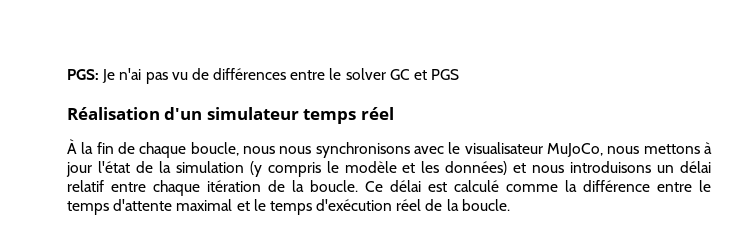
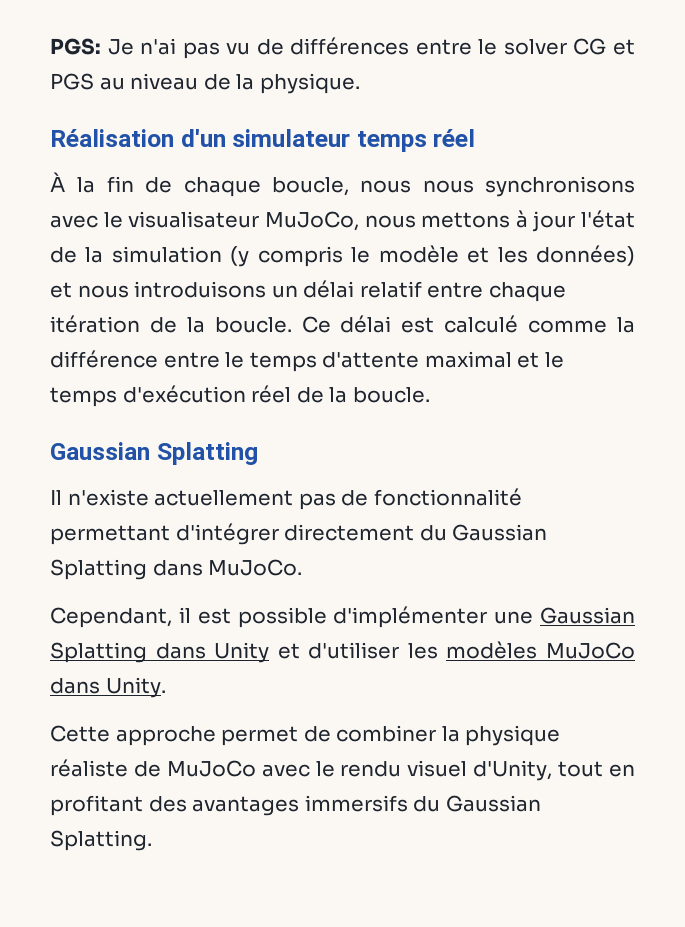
- PGS: Je n'ai pas vu de différences entre le solver GC et PGS
+ PGS: Je n'ai pas vu de différences entre le solver CG et PGS au niveau de la physique.
  Ce délai est calculé comme la différence entre le temps d'attente maximal et le temps d'exécution réel de la boucle.
+ Gaussian Splatting
+ Il n'existe actuellement pas de fonctionnalité permettant d'intégrer directement du Gaussian Splatting dans MuJoCo.
+ Cependant, il est possible d'implémenter une Gaussian Splatting dans Unity et d'utiliser les modèles MuJoCo dans Unity.
+ Cette approche permet de combiner la physique réaliste de MuJoCo avec le rendu visuel d'Unity, tout en profitant des avantages immersifs du Gaussian Splatting.

